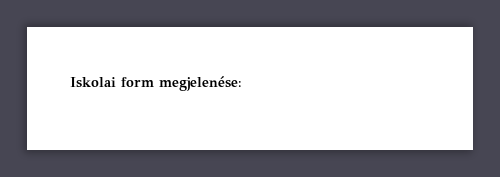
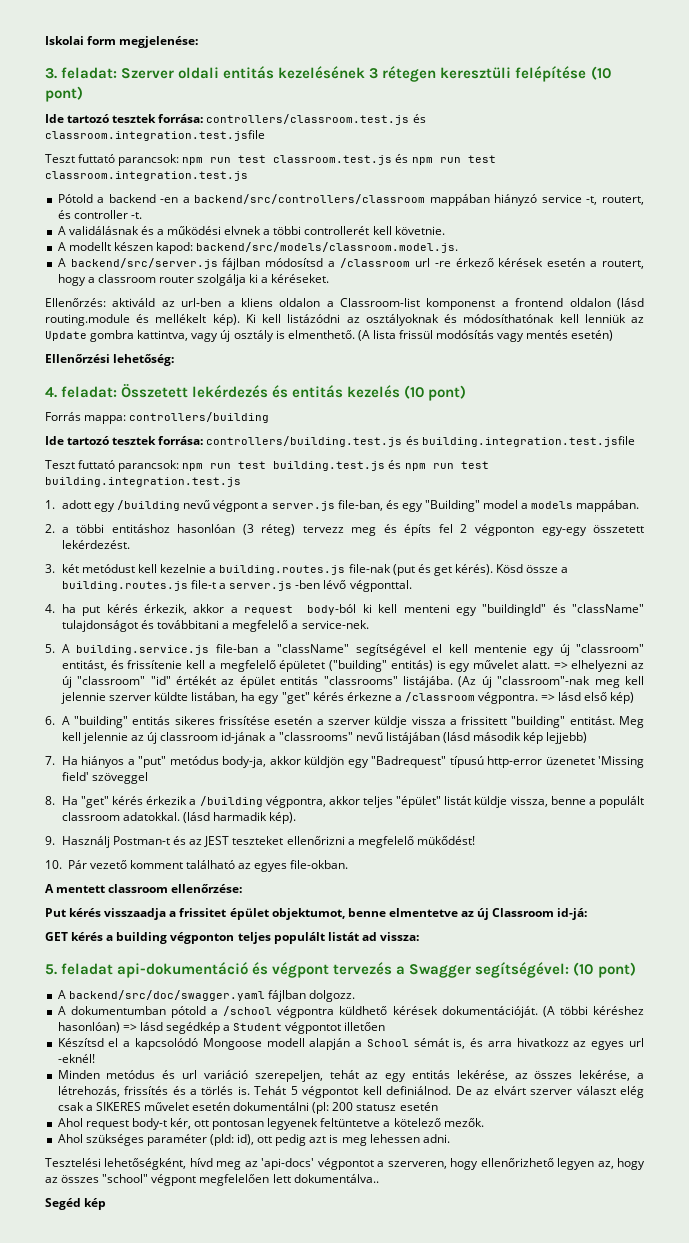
+ 3. feladat: Szerver oldali entitás kezelésének 3 rétegen keresztüli felépítése (10 pont)
+ Ide tartozó tesztek forrása: controllers/classroom.test.js és classroom.integration.test.jsfile
+ Teszt futtató parancsok: npm run test classroom.test.js és npm run test classroom.integration.test.js
+ Pótold a backend -en a backend/src/controllers/classroom mappában hiányzó service -t, routert, és controller -t.
+ A validálásnak és a működési elvnek a többi controllerét kell követnie.
+ A modellt készen kapod: backend/src/models/classroom.model.js.
+ A backend/src/server.js fájlban módosítsd a /classroom url -re érkező kérések esetén a routert, hogy a classroom router szolgálja ki a kéréseket.
+ Ellenőrzés: aktiváld az url-ben a kliens oldalon a Classroom-list komponenst a frontend oldalon (lásd routing.module és mellékelt kép). Ki kell listázódni az osztályoknak és módosíthatónak kell lenniük az Update gombra kattintva, vagy új osztály is elmenthető. (A lista frissül modósítás vagy mentés esetén)
+ Ellenőrzési lehetőség:
+ 4. feladat: Összetett lekérdezés és entitás kezelés (10 pont)
+ Forrás mappa: controllers/building
+ Ide tartozó tesztek forrása: controllers/building.test.js és building.integration.test.jsfile
+ Teszt futtató parancsok: npm run test building.test.js és npm run test building.integration.test.js
+ 1. adott egy /building nevű végpont a server.js file-ban, és egy "Building" model a models mappában.
+ 2. a többi entitáshoz hasonlóan (3 réteg) tervezz meg és építs fel 2 végponton egy-egy összetett lekérdezést.
+ 3. két metódust kell kezelnie a building.routes.js file-nak (put és get kérés). Kösd össze a building.routes.js file-t a server.js -ben lévő végponttal.
+ 4. ha put kérés érkezik, akkor a request body-ból ki kell menteni egy "buildingId" és "className" tulajdonságot és továbbitani a megfelelő a service-nek.
+ 5. A building.service.js file-ban a "className" segítségével el kell mentenie egy új "classroom" entitást, és frissítenie kell a megfelelő épületet ("building" entitás) is egy művelet alatt. => elhelyezni az új "classroom" "id" értékét az épület entitás "classrooms" listájába. (Az új "classroom"-nak meg kell jelennie szerver küldte listában, ha egy "get" kérés érkezne a /classroom végpontra. => lásd első kép)
+ 6. A "building" entitás sikeres frissítése esetén a szerver küldje vissza a frissitett "building" entitást. Meg kell jelennie az új classroom id-jának a "classrooms" nevű listájában (lásd második kép lejjebb)
+ 7. Ha hiányos a "put" metódus body-ja, akkor küldjön egy "Badrequest" típusú http-error üzenetet 'Missing field' szöveggel
+ 8. Ha "get" kérés érkezik a /building végpontra, akkor teljes "épület" listát küldje vissza, benne a populált classroom adatokkal. (lásd harmadik kép).
+ 9. Használj Postman-t és az JEST teszteket ellenőrizni a megfelelő mükődést!
+ 10. Pár vezető komment található az egyes file-okban.
+ A mentett classroom ellenőrzése:
+ Put kérés visszaadja a frissitet épület objektumot, benne elmentetve az új Classroom id-já:
+ GET kérés a building végponton teljes populált listát ad vissza:
+ 5. feladat api-dokumentáció és végpont tervezés a Swagger segítségével: (10 pont)
+ A backend/src/doc/swagger.yaml fájlban dolgozz.
+ A dokumentumban pótold a /school végpontra küldhető kérések dokumentációját. (A többi kéréshez hasonlóan) => lásd segédkép a Student végpontot illetően
+ Készítsd el a kapcsolódó Mongoose modell alapján a School sémát is, és arra hivatkozz az egyes url -eknél!
+ Minden metódus és url variáció szerepeljen, tehát az egy entitás lekérése, az összes lekérése, a létrehozás, frissítés és a törlés is. Tehát 5 végpontot kell definiálnod. De az elvárt szerver választ elég csak a SIKERES művelet esetén dokumentálni (pl: 200 statusz esetén
+ Ahol request body-t kér, ott pontosan legyenek feltüntetve a kötelező mezők.
+ Ahol szükséges paraméter (pld: id), ott pedig azt is meg lehessen adni.
+ Tesztelési lehetőségként, hívd meg az 'api-docs' végpontot a szerveren, hogy ellenőrizhető legyen az, hogy az összes "school" végpont megfelelően lett dokumentálva..
+ Segéd kép

